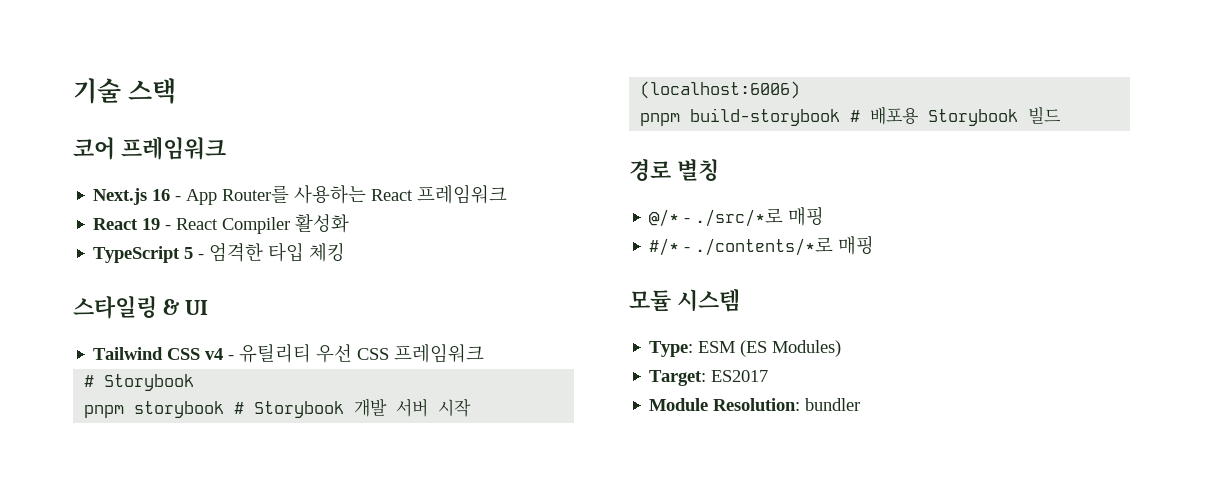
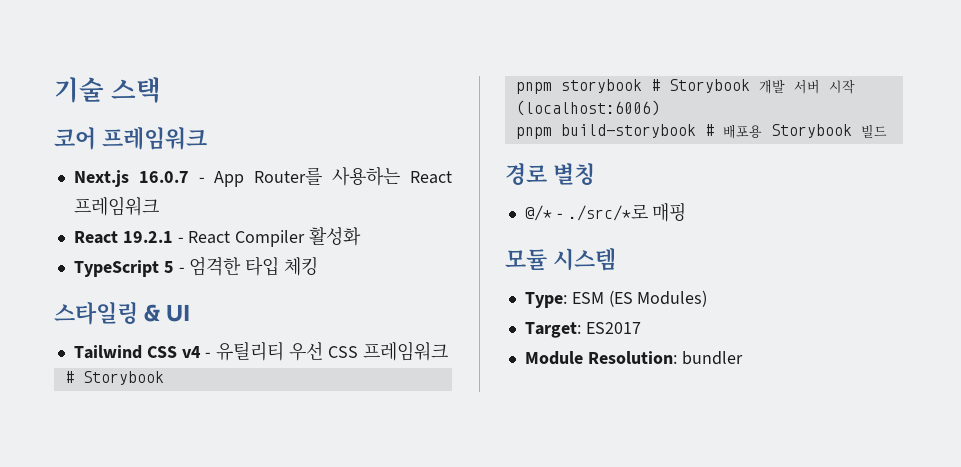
- Next.js 16 - App Router를 사용하는 React 프레임워크
+ Next.js 16.0.7 - App Router를 사용하는 React 프레임워크
- React 19 - React Compiler 활성화
+ React 19.2.1 - React Compiler 활성화
- #/* - ./contents/*로 매핑

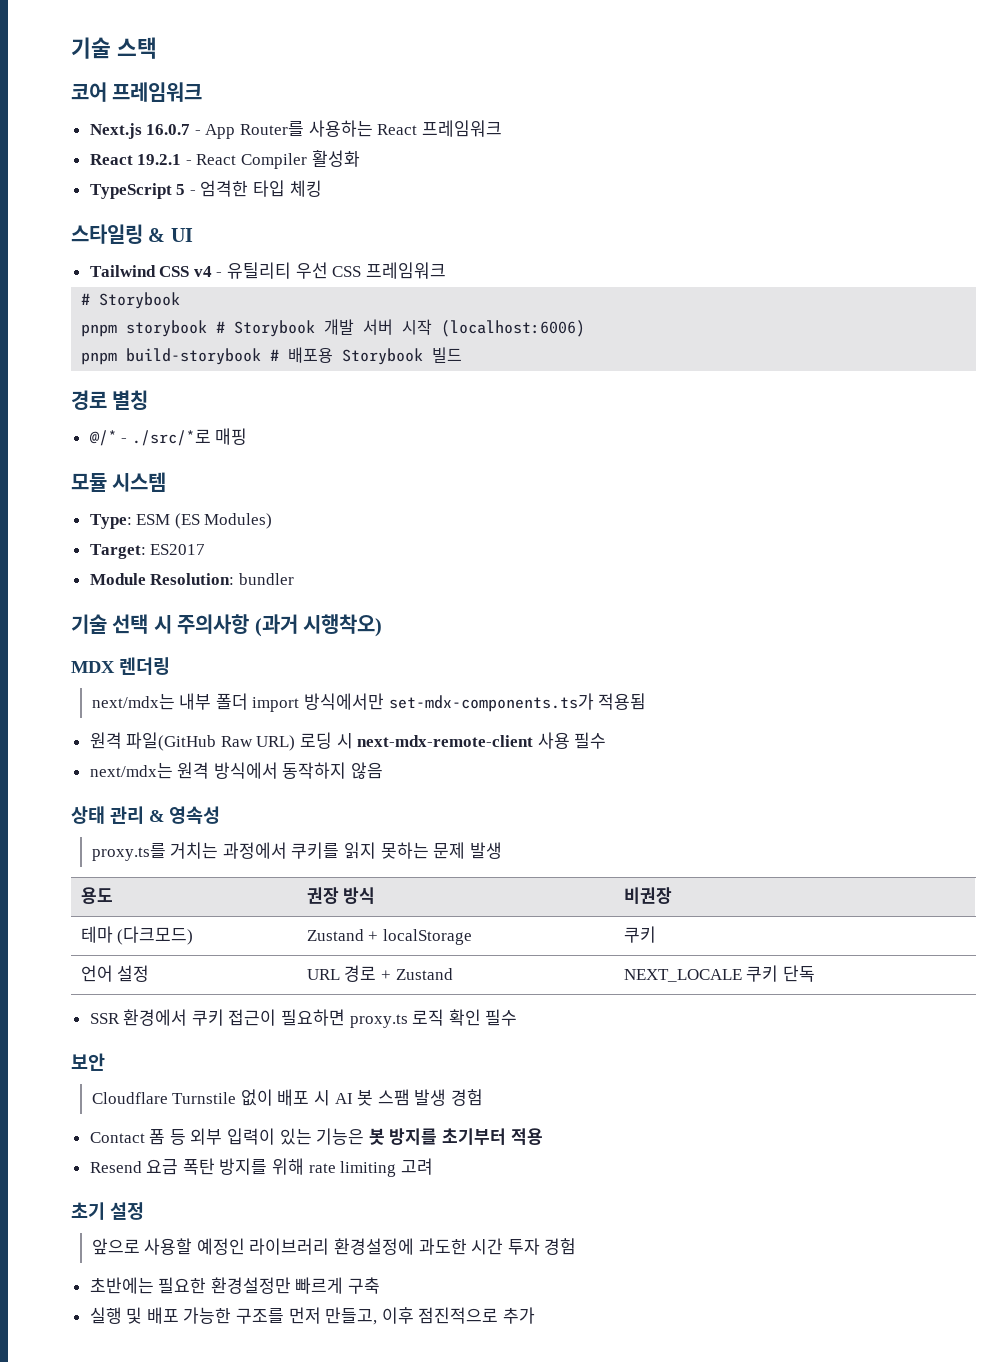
+ 기술 선택 시 주의사항 (과거 시행착오)
+ MDX 렌더링
+ next/mdx는 내부 폴더 import 방식에서만 set-mdx-components.ts가 적용됨
+ 원격 파일(GitHub Raw URL) 로딩 시 next-mdx-remote-client 사용 필수
+ next/mdx는 원격 방식에서 동작하지 않음
+ 상태 관리 & 영속성
+ proxy.ts를 거치는 과정에서 쿠키를 읽지 못하는 문제 발생
+ 용도 | 권장 방식 | 비권장
+ 테마 (다크모드) | Zustand + localStorage | 쿠키
+ 언어 설정 | URL 경로 + Zustand | NEXT_LOCALE 쿠키 단독
+ SSR 환경에서 쿠키 접근이 필요하면 proxy.ts 로직 확인 필수
+ 보안
+ Cloudflare Turnstile 없이 배포 시 AI 봇 스팸 발생 경험
+ Contact 폼 등 외부 입력이 있는 기능은 봇 방지를 초기부터 적용
+ Resend 요금 폭탄 방지를 위해 rate limiting 고려
+ 초기 설정
+ 앞으로 사용할 예정인 라이브러리 환경설정에 과도한 시간 투자 경험
+ 초반에는 필요한 환경설정만 빠르게 구축
+ 실행 및 배포 가능한 구조를 먼저 만들고, 이후 점진적으로 추가

